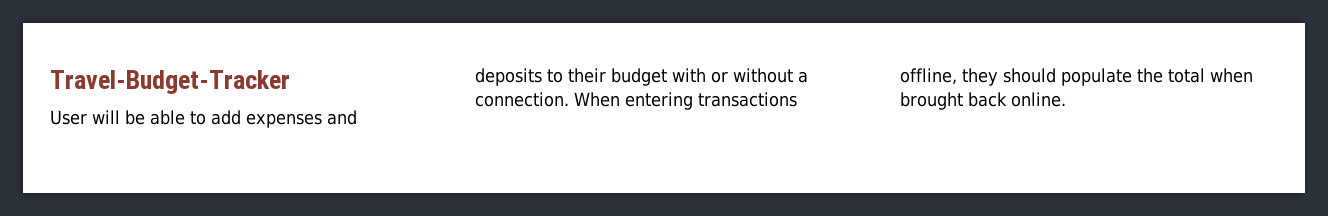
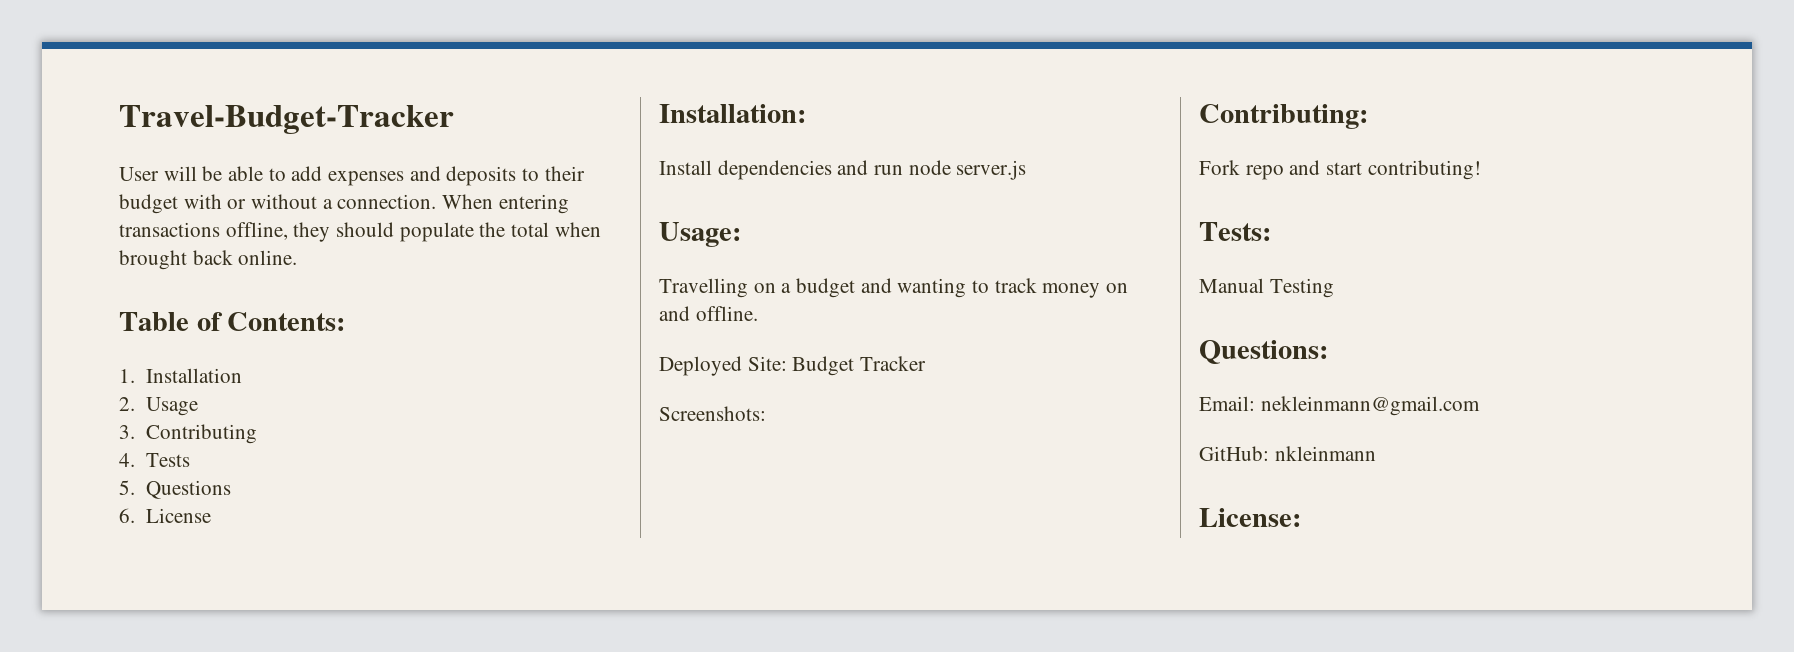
+ Table of Contents:
+ 1. Installation
+ 2. Usage
+ 3. Contributing
+ 4. Tests
+ 5. Questions
+ 6. License
+ Installation:
+ Install dependencies and run node server.js
+ Usage:
+ Travelling on a budget and wanting to track money on and offline.
+ Deployed Site: Budget Tracker
+ Screenshots:
+ Contributing:
+ Fork repo and start contributing!
+ Tests:
+ Manual Testing
+ Questions:
+ Email: nekleinmann@gmail.com
+ GitHub: nkleinmann
+ License:

